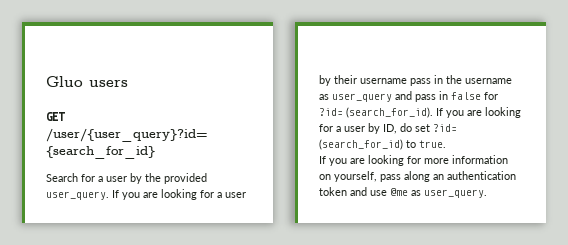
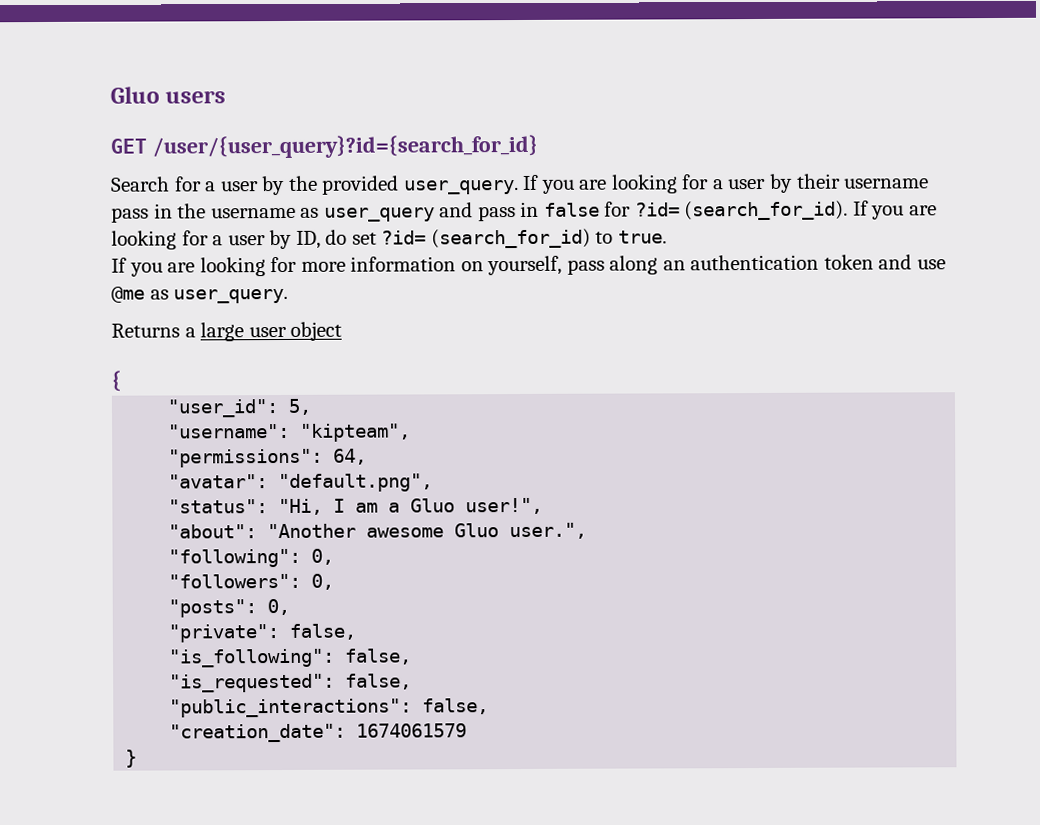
+ Returns a large user object
+ {
+ "user_id": 5,
+ "username": "kipteam",
+ "permissions": 64,
+ "avatar": "default.png",
+ "status": "Hi, I am a Gluo user!",
+ "about": "Another awesome Gluo user.",
+ "following": 0,
+ "followers": 0,
+ "posts": 0,
+ "private": false,
+ "is_following": false,
+ "is_requested": false,
+ "public_interactions": false,
+ "creation_date": 1674061579
+ }

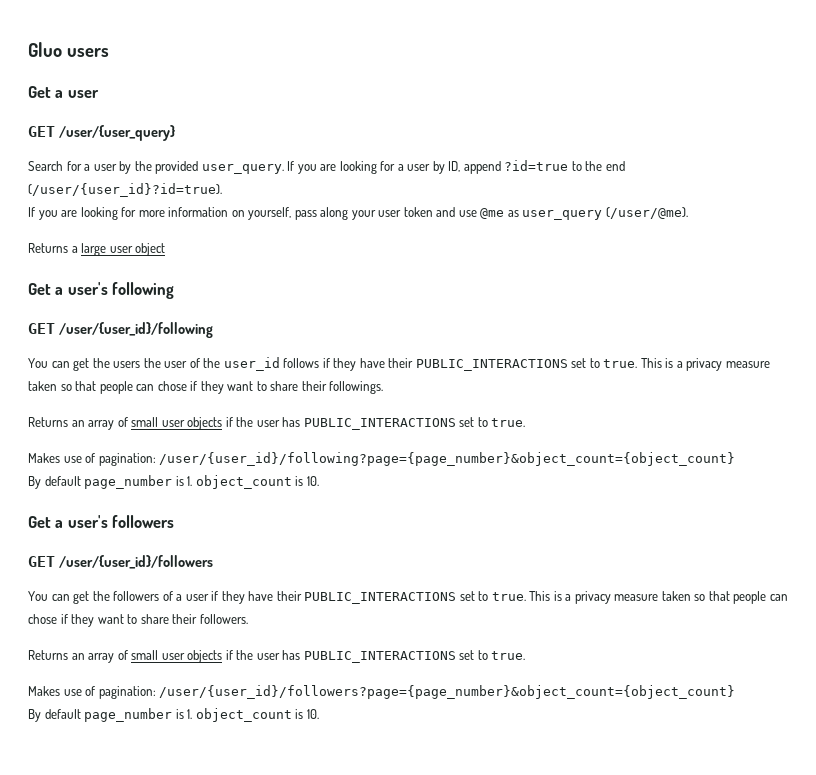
- GET /user/{user_query}?id={search_for_id}
+ Get a user
+ GET /user/{user_query}
- If you are looking for a user by their username pass in the username as user_query and pass in false for ?id= (search_for_id). If you are looking for a user by ID, do set ?id= (search_for_id) to true.
+ If you are looking for a user by ID, append ?id=true to the end (/user/{user_id}?id=true).
- If you are looking for more information on yourself, pass along an authentication token and use @me as user_query.
+ If you are looking for more information on yourself, pass along your user token and use @me as user_query (/user/@me).
- {
- "user_id": 5,
- "username": "kipteam",
- "permissions": 64,
- "avatar": "default.png",
- "status": "Hi, I am a Gluo user!",
- "about": "Another awesome Gluo user.",
- "following": 0,
- "followers": 0,
- "posts": 0,
- "private": false,
- "is_following": false,
- "is_requested": false,
- "public_interactions": false,
- "creation_date": 1674061579
- }
+ Get a user's following
+ GET /user/{user_id}/following
+ You can get the users the user of the user_id follows if they have their PUBLIC_INTERACTIONS set to true. This is a privacy measure taken so that people can chose if they want to share their followings.
+ Returns an array of small user objects if the user has PUBLIC_INTERACTIONS set to true.
+ Makes use of pagination: /user/{user_id}/following?page={page_number}&object_count={object_count}
+ By default page_number is 1. object_count is 10.
+ Get a user's followers
+ GET /user/{user_id}/followers
+ You can get the followers of a user if they have their PUBLIC_INTERACTIONS set to true. This is a privacy measure taken so that people can chose if they want to share their followers.
+ Returns an array of small user objects if the user has PUBLIC_INTERACTIONS set to true.
+ Makes use of pagination: /user/{user_id}/followers?page={page_number}&object_count={object_count}
+ By default page_number is 1. object_count is 10.

